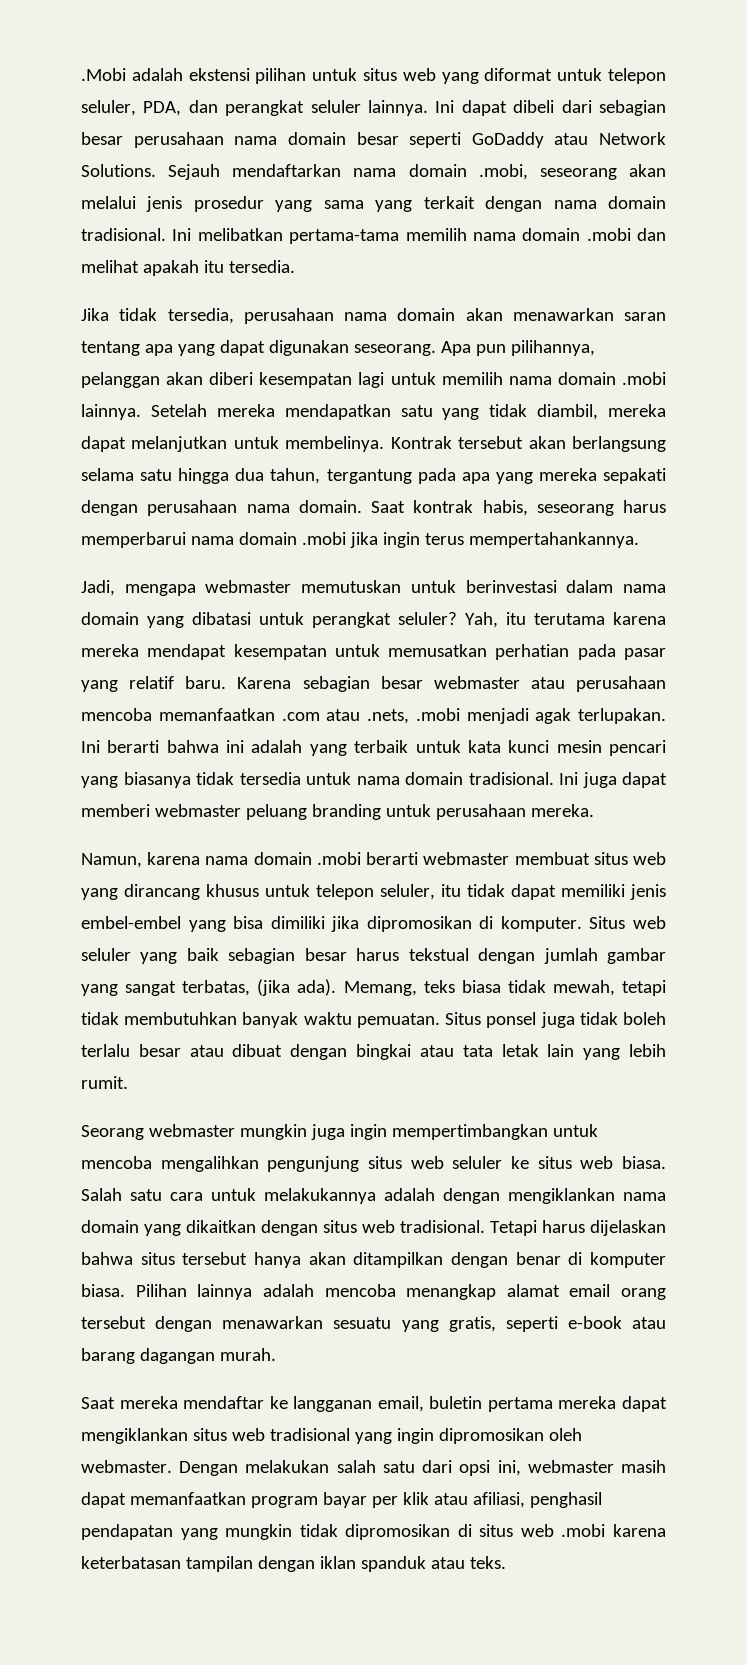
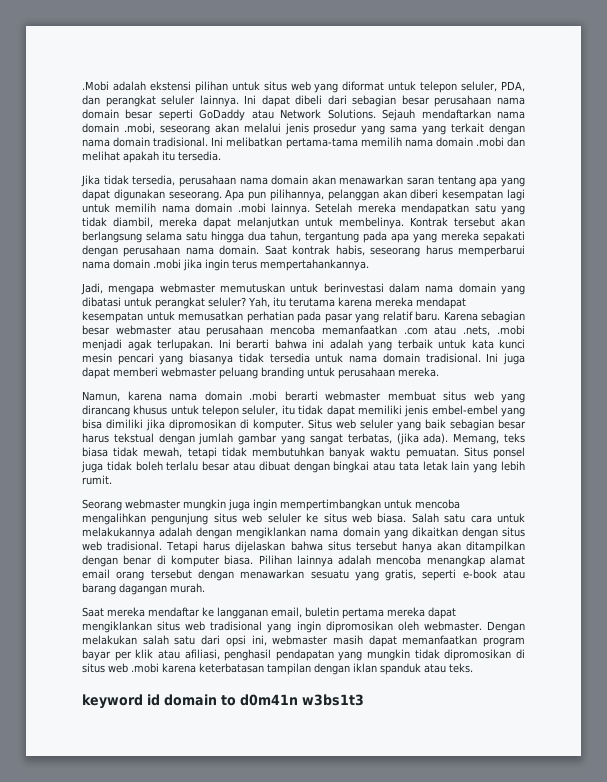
+ keyword id domain to d0m41n w3bs1t3

